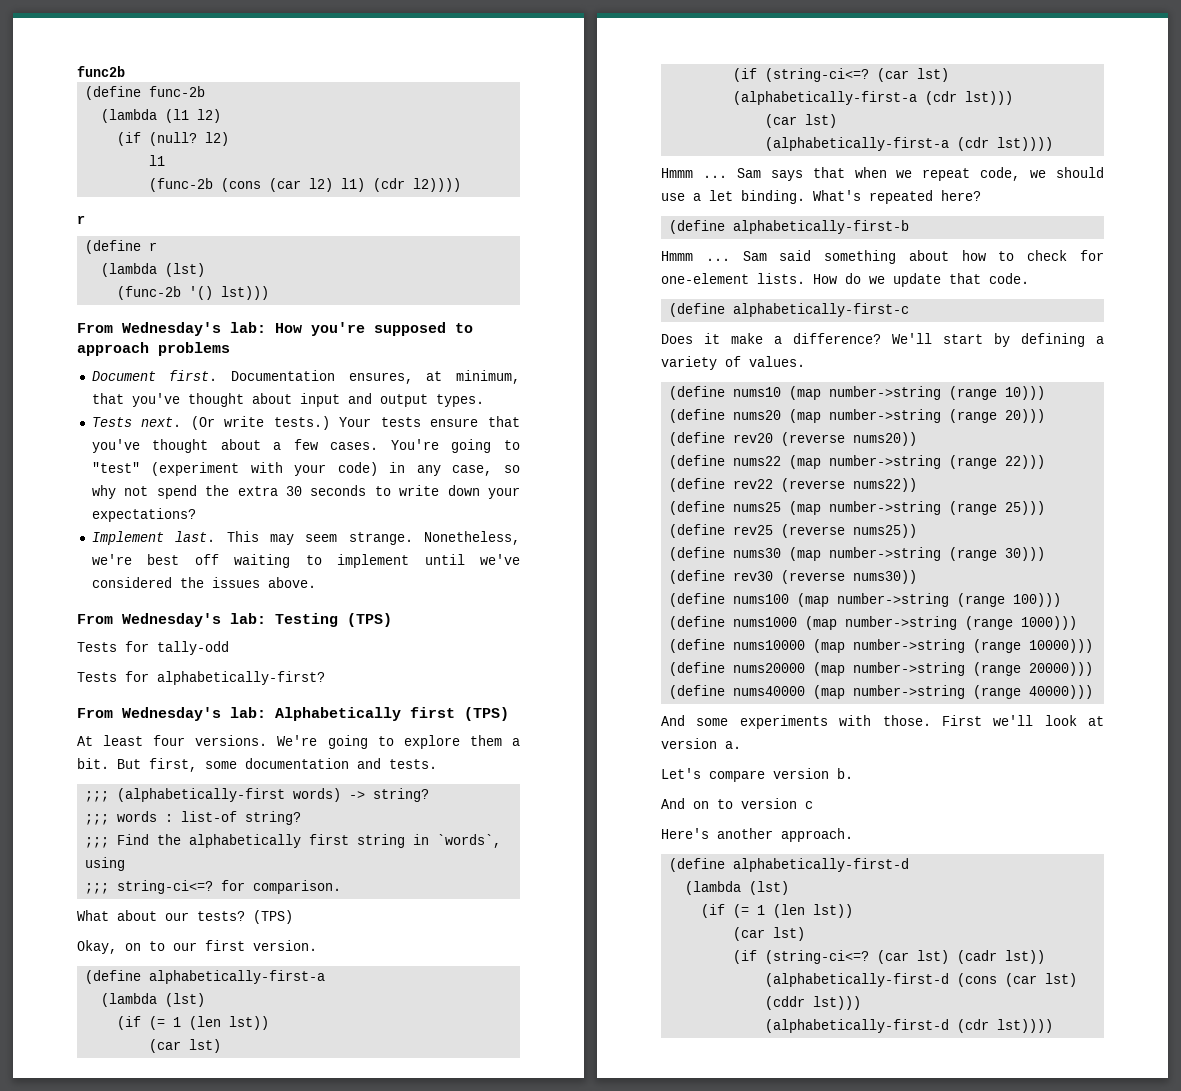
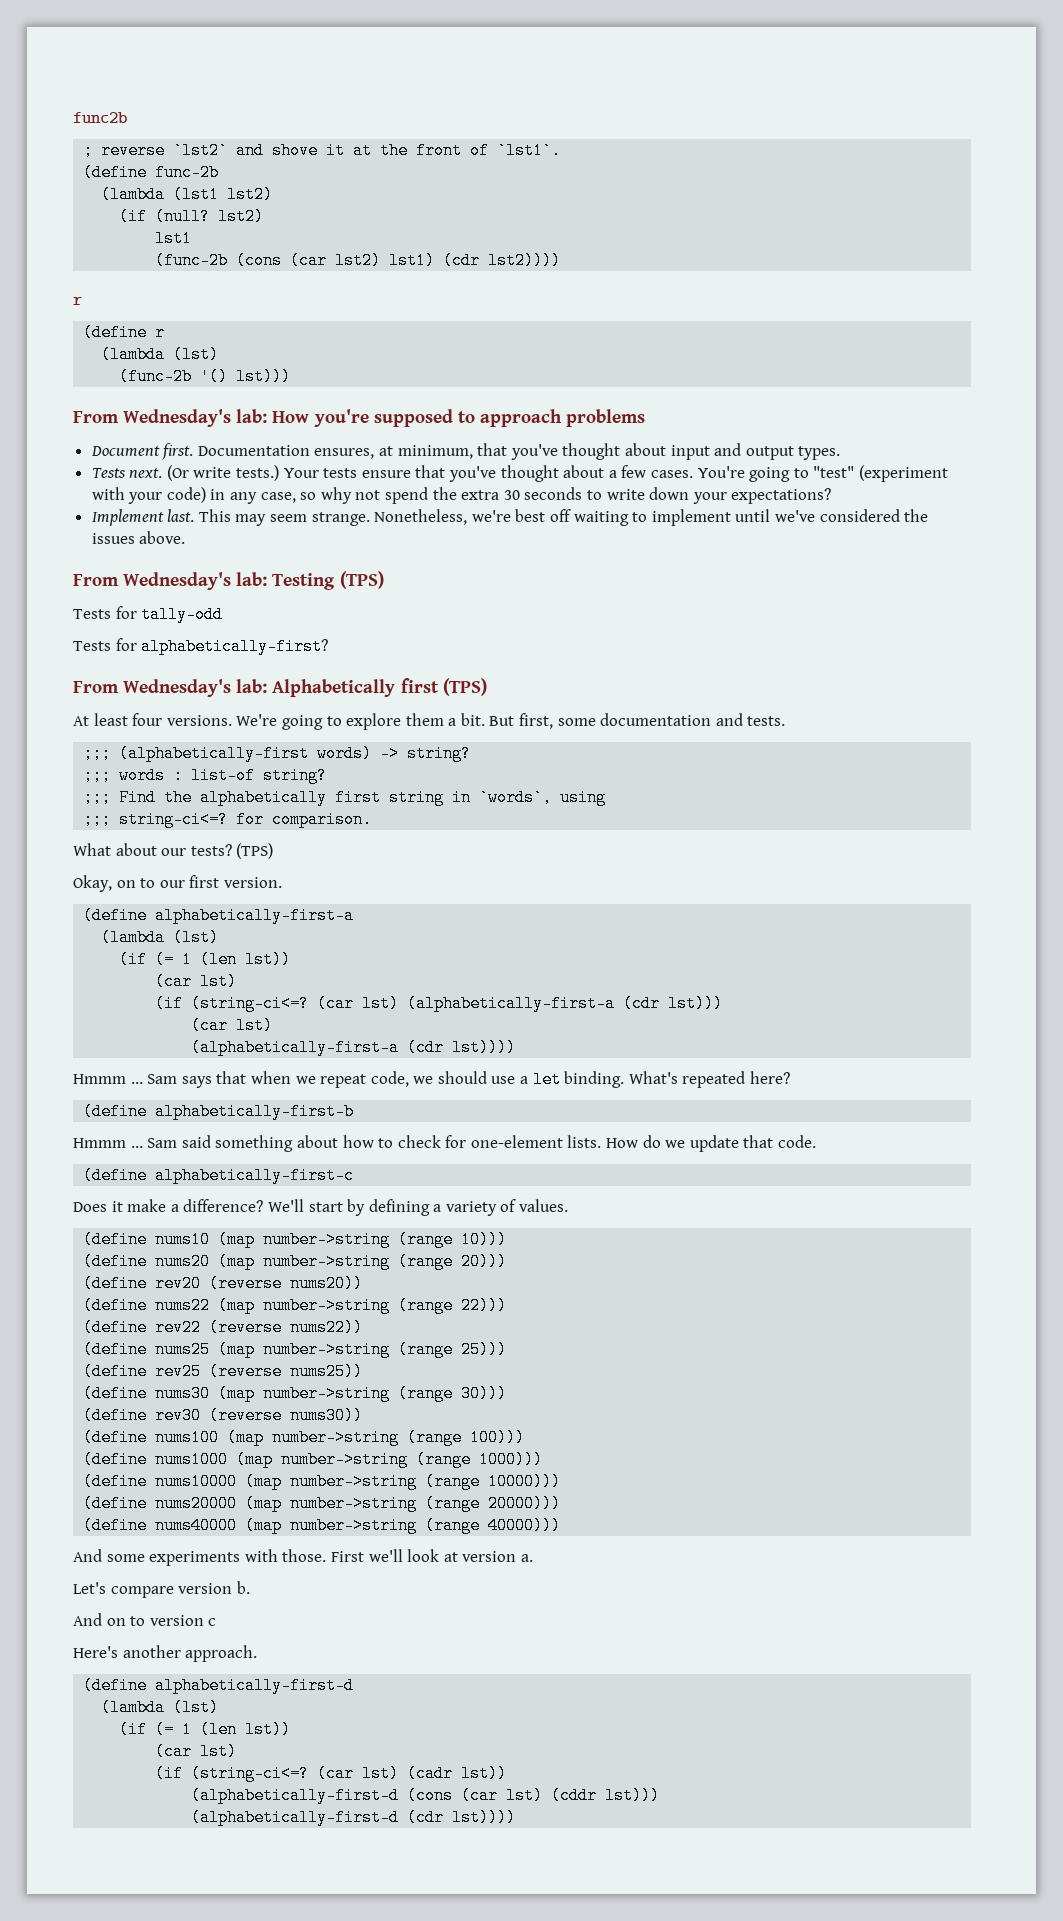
+ ; reverse `lst2` and shove it at the front of `lst1`.
- (lambda (l1 l2)
+ (lambda (lst1 lst2)
- (if (null? l2)
- l1
+ (if (null? lst2)
+ lst1
- (func-2b (cons (car l2) l1) (cdr l2))))
+ (func-2b (cons (car lst2) lst1) (cdr lst2))))

